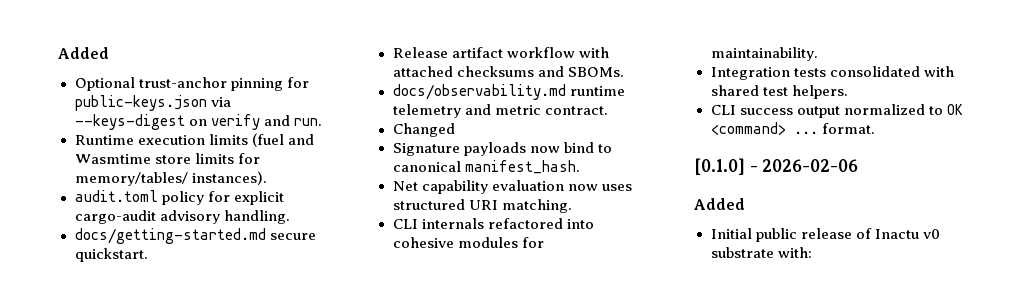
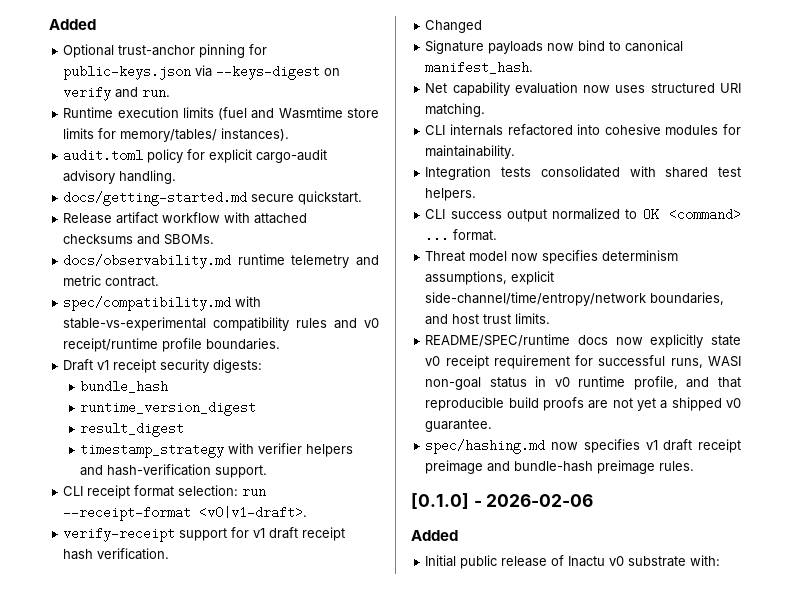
+ spec/compatibility.md with stable-vs-experimental compatibility rules and v0 receipt/runtime profile boundaries.
+ Draft v1 receipt security digests:
+ bundle_hash
+ runtime_version_digest
+ result_digest
+ timestamp_strategy with verifier helpers and hash-verification support.
+ CLI receipt format selection: run --receipt-format <v0|v1-draft>.
+ verify-receipt support for v1 draft receipt hash verification.
+ Threat model now specifies determinism assumptions, explicit side-channel/time/entropy/network boundaries, and host trust limits.
+ README/SPEC/runtime docs now explicitly state v0 receipt requirement for successful runs, WASI non-goal status in v0 runtime profile, and that reproducible build proofs are not yet a shipped v0 guarantee.
+ spec/hashing.md now specifies v1 draft receipt preimage and bundle-hash preimage rules.

